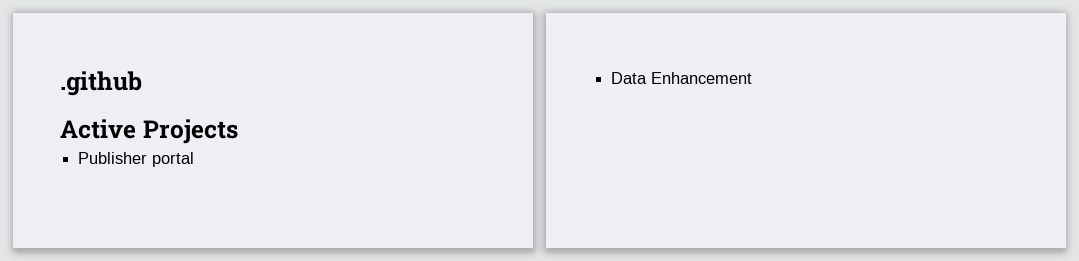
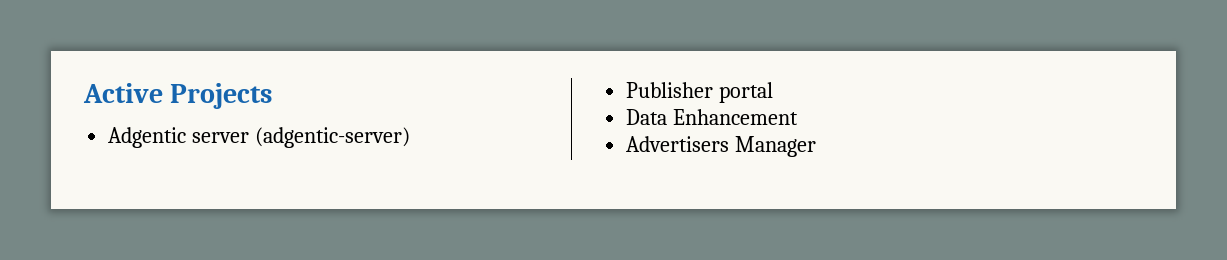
- .github
+ Adgentic server (adgentic-server)
+ Advertisers Manager

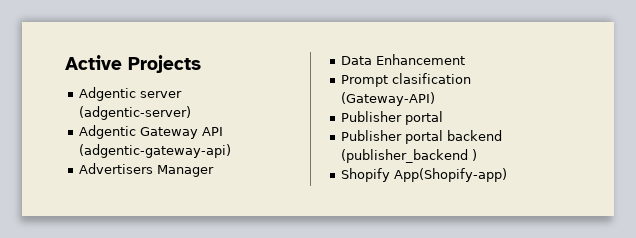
+ Adgentic Gateway API (adgentic-gateway-api)
+ Advertisers Manager
+ Data Enhancement
+ Prompt clasification (Gateway-API)
  Publisher portal
- Data Enhancement
- Advertisers Manager
+ Publisher portal backend (publisher_backend )
+ Shopify App(Shopify-app)

